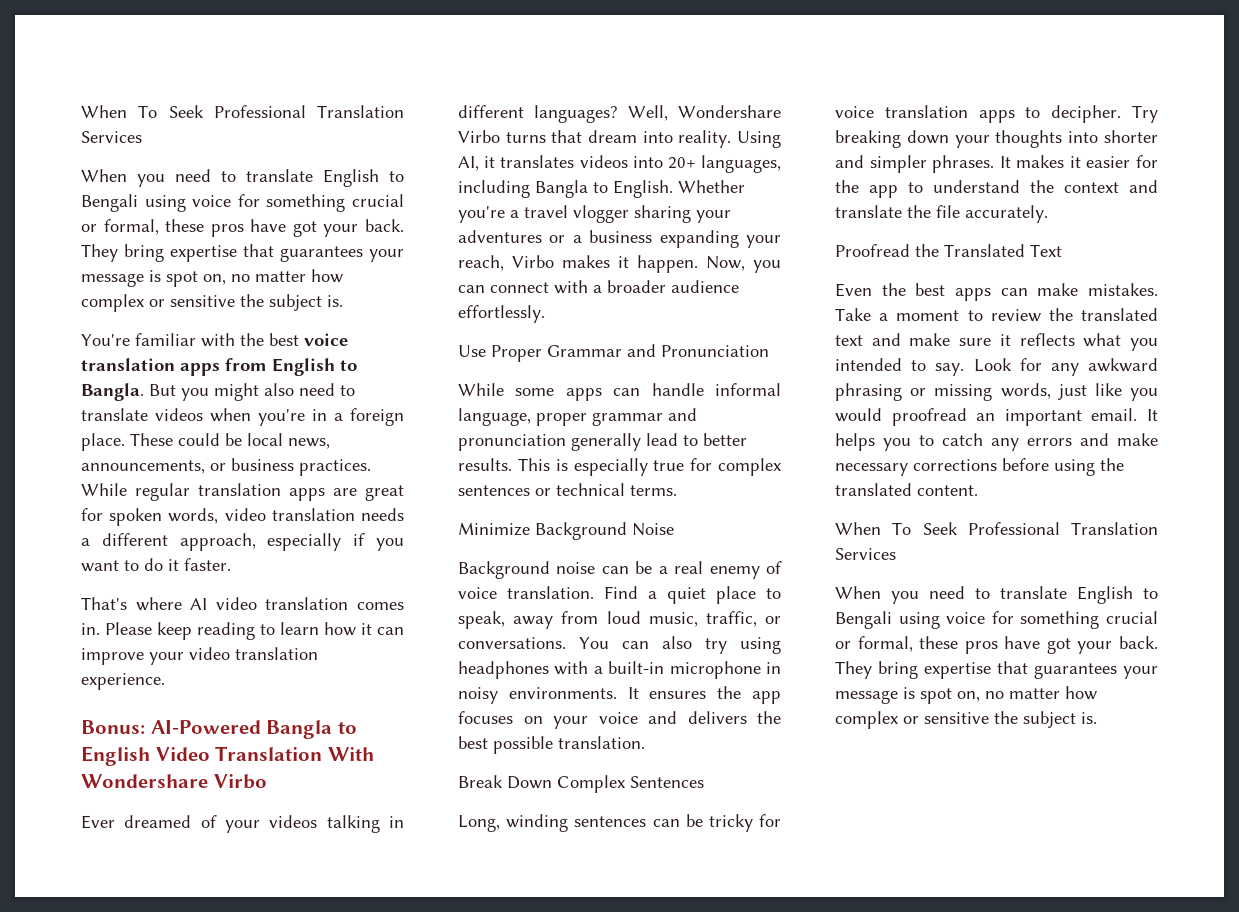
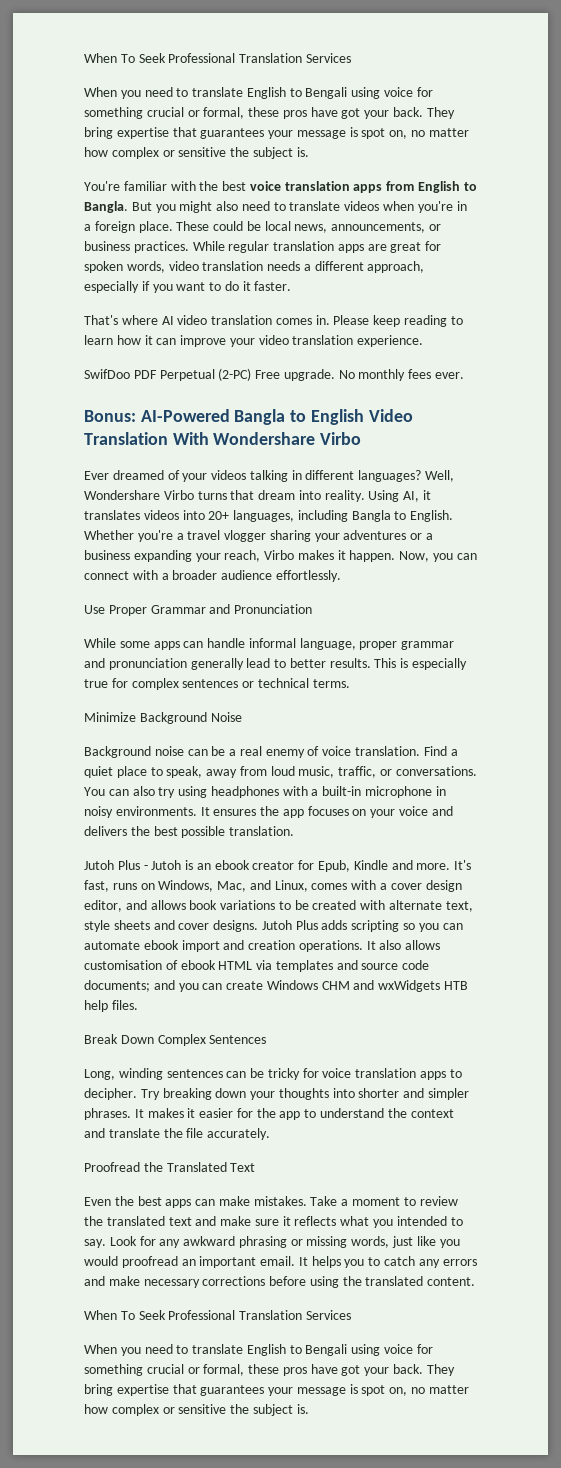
+ SwifDoo PDF Perpetual (2-PC) Free upgrade. No monthly fees ever.
+ Jutoh Plus - Jutoh is an ebook creator for Epub, Kindle and more. It's fast, runs on Windows, Mac, and Linux, comes with a cover design editor, and allows book variations to be created with alternate text, style sheets and cover designs. Jutoh Plus adds scripting so you can automate ebook import and creation operations. It also allows customisation of ebook HTML via templates and source code documents; and you can create Windows CHM and wxWidgets HTB help files.

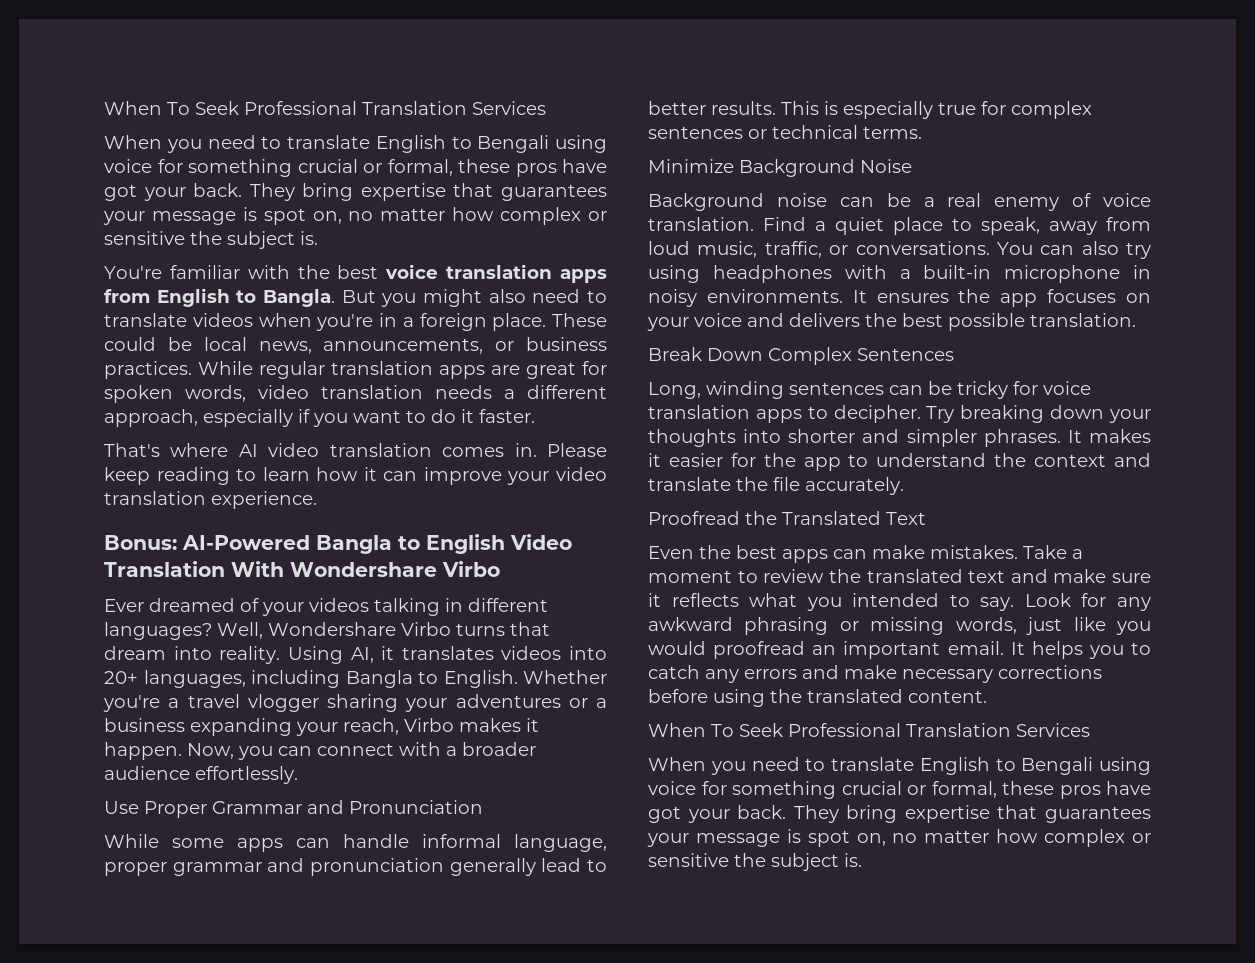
- SwifDoo PDF Perpetual (2-PC) Free upgrade. No monthly fees ever.
- Jutoh Plus - Jutoh is an ebook creator for Epub, Kindle and more. It's fast, runs on Windows, Mac, and Linux, comes with a cover design editor, and allows book variations to be created with alternate text, style sheets and cover designs. Jutoh Plus adds scripting so you can automate ebook import and creation operations. It also allows customisation of ebook HTML via templates and source code documents; and you can create Windows CHM and wxWidgets HTB help files.

